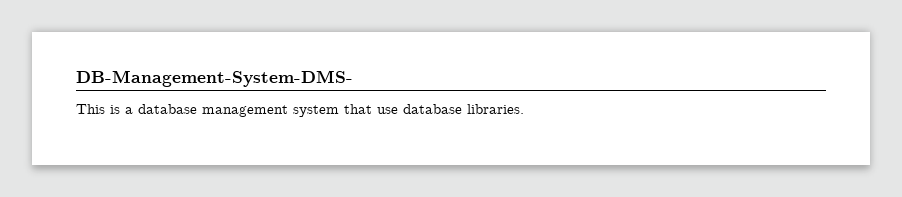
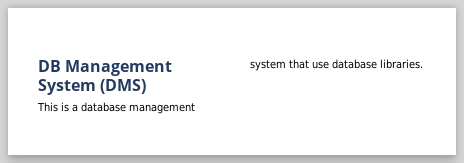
- DB-Management-System-DMS-
+ DB Management System (DMS)

